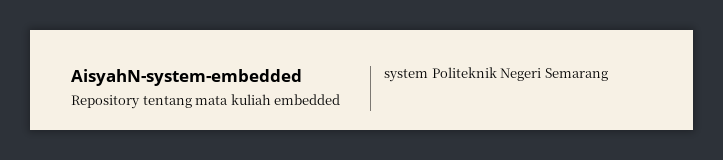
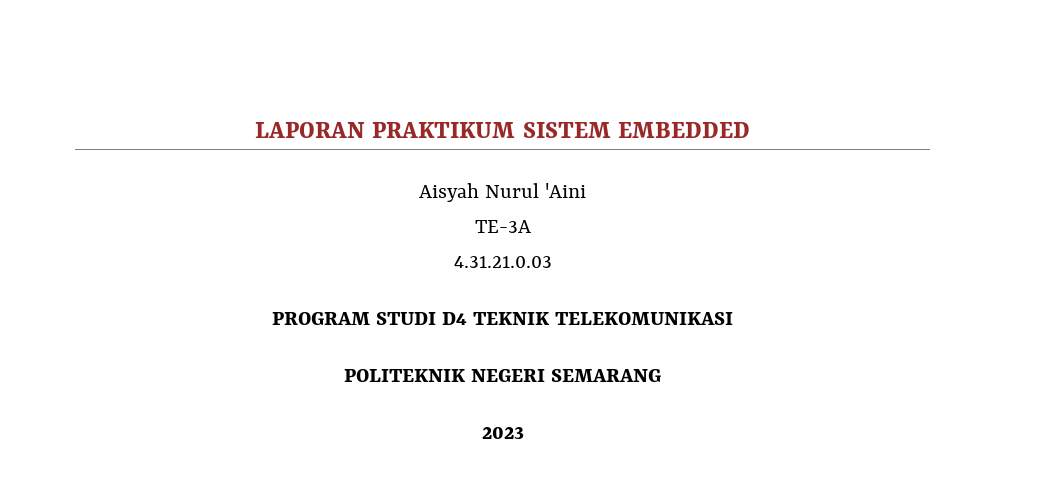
- AisyahN-system-embedded
- Repository tentang mata kuliah embedded system Politeknik Negeri Semarang
+ LAPORAN PRAKTIKUM SISTEM EMBEDDED
+ Aisyah Nurul 'Aini
+ TE-3A
+ 4.31.21.0.03
+ PROGRAM STUDI D4 TEKNIK TELEKOMUNIKASI
+ POLITEKNIK NEGERI SEMARANG
+ 2023

